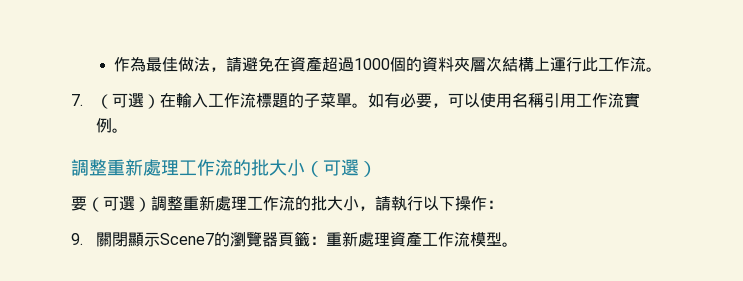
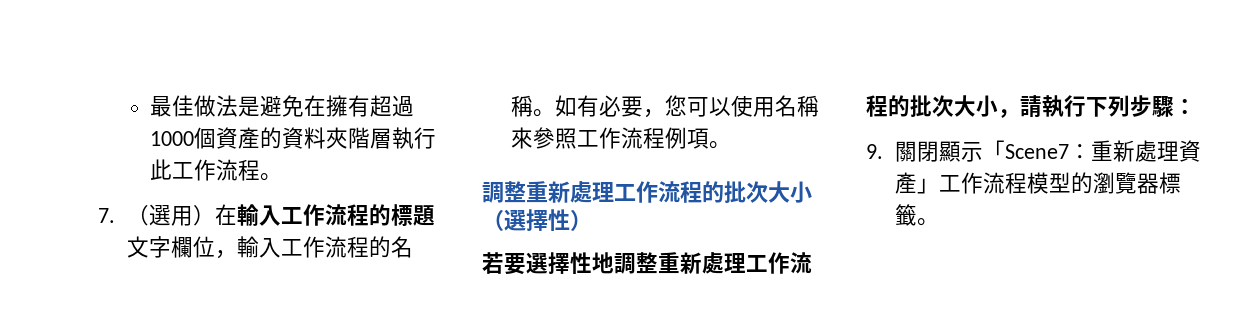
- 作為最佳做法，請避免在資產超過1000個的資料夾層次結構上運行此工作流。
+ 最佳做法是避免在擁有超過1000個資產的資料夾階層執行此工作流程。
- 7.（可選）在輸入工作流標題的子菜單。
+ 7.（選用）在輸入工作流程的標題文字欄位，輸入工作流程的名稱。
- 如有必要，可以使用名稱引用工作流實例。
+ 如有必要，您可以使用名稱來參照工作流程例項。
- 調整重新處理工作流的批大小（可選）
- 要（可選）調整重新處理工作流的批大小，請執行以下操作：
+ 調整重新處理工作流程的批次大小（選擇性）
+ 若要選擇性地調整重新處理工作流程的批次大小，請執行下列步驟：
- 9.關閉顯示Scene7的瀏覽器頁籤：重新處理資產工作流模型。
+ 9.關閉顯示「Scene7：重新處理資產」工作流程模型的瀏覽器標籤。

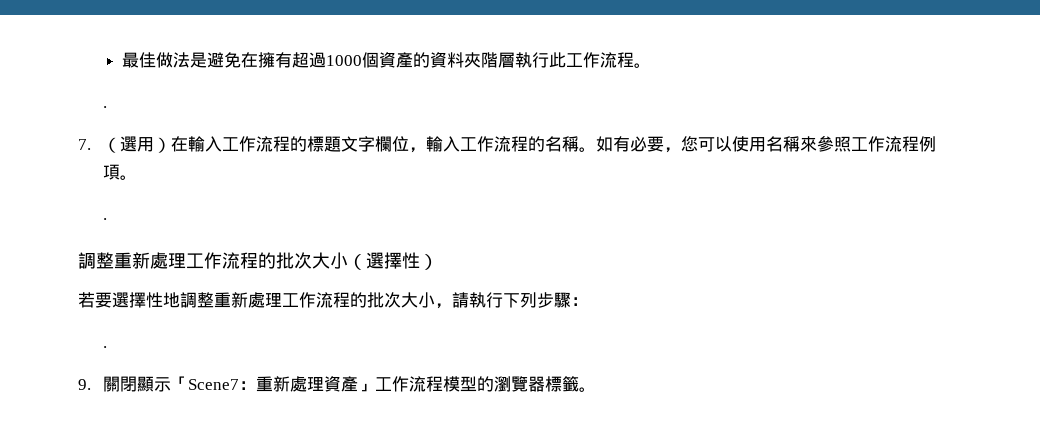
  最佳做法是避免在擁有超過1000個資產的資料夾階層執行此工作流程。
+ .
  如有必要，您可以使用名稱來參照工作流程例項。
+ .
  若要選擇性地調整重新處理工作流程的批次大小，請執行下列步驟：
+ .

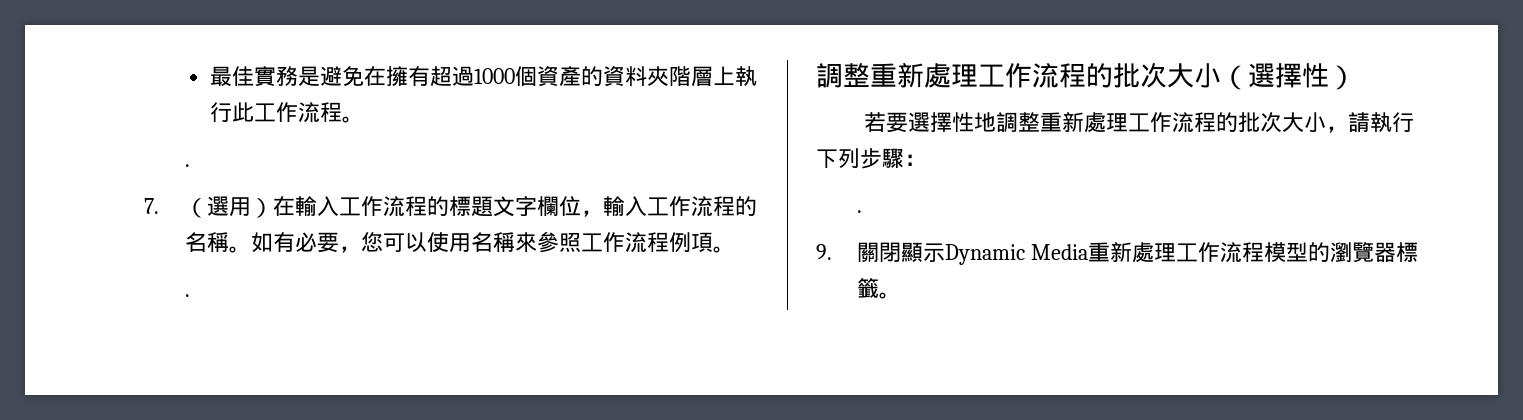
- 最佳做法是避免在擁有超過1000個資產的資料夾階層執行此工作流程。
+ 最佳實務是避免在擁有超過1000個資產的資料夾階層上執行此工作流程。
- 9.關閉顯示「Scene7：重新處理資產」工作流程模型的瀏覽器標籤。
+ 9.關閉顯示Dynamic Media重新處理工作流程模型的瀏覽器標籤。

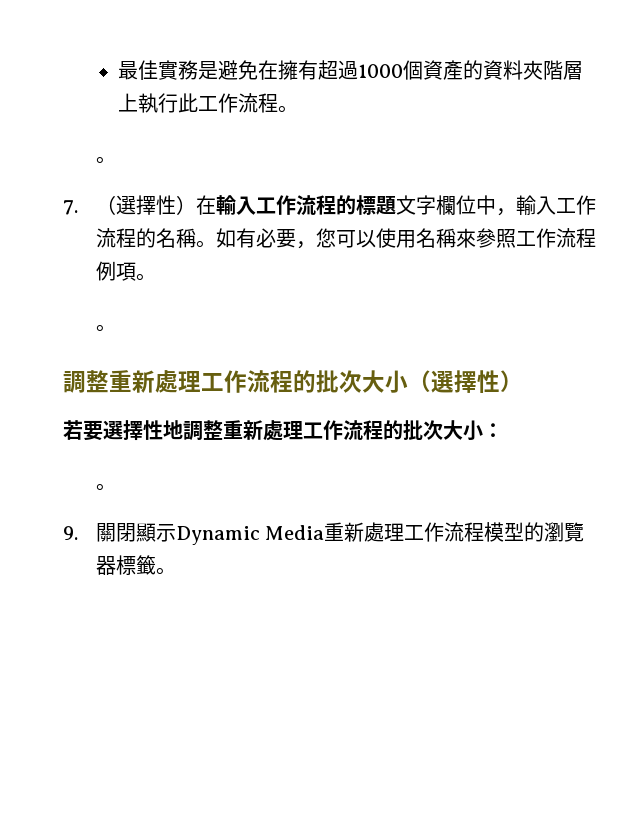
  最佳實務是避免在擁有超過1000個資產的資料夾階層上執行此工作流程。
- .
+ 。
- 7.（選用）在輸入工作流程的標題文字欄位，輸入工作流程的名稱。
+ 7.（選擇性）在輸入工作流程的標題文字欄位中，輸入工作流程的名稱。
  如有必要，您可以使用名稱來參照工作流程例項。
- .
+ 。
- 若要選擇性地調整重新處理工作流程的批次大小，請執行下列步驟：
- .
+ 若要選擇性地調整重新處理工作流程的批次大小：
+ 。

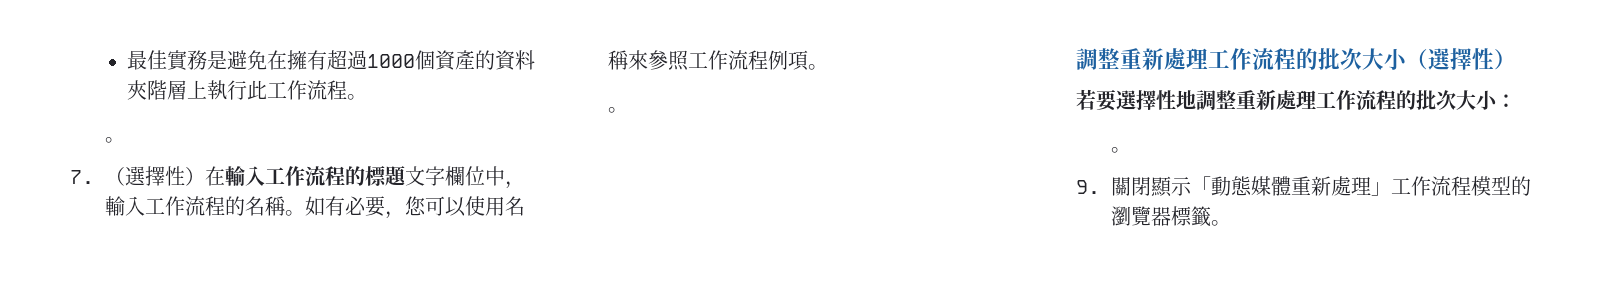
- 9.關閉顯示Dynamic Media重新處理工作流程模型的瀏覽器標籤。
+ 9.關閉顯示「動態媒體重新處理」工作流程模型的瀏覽器標籤。

